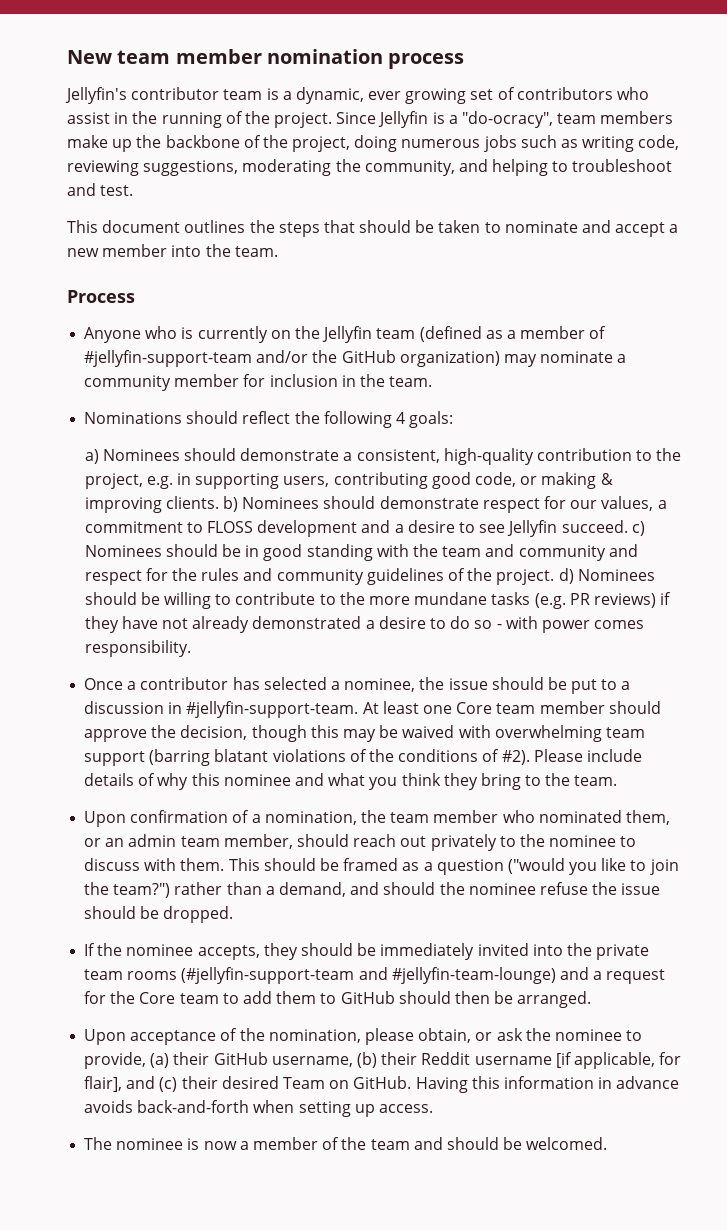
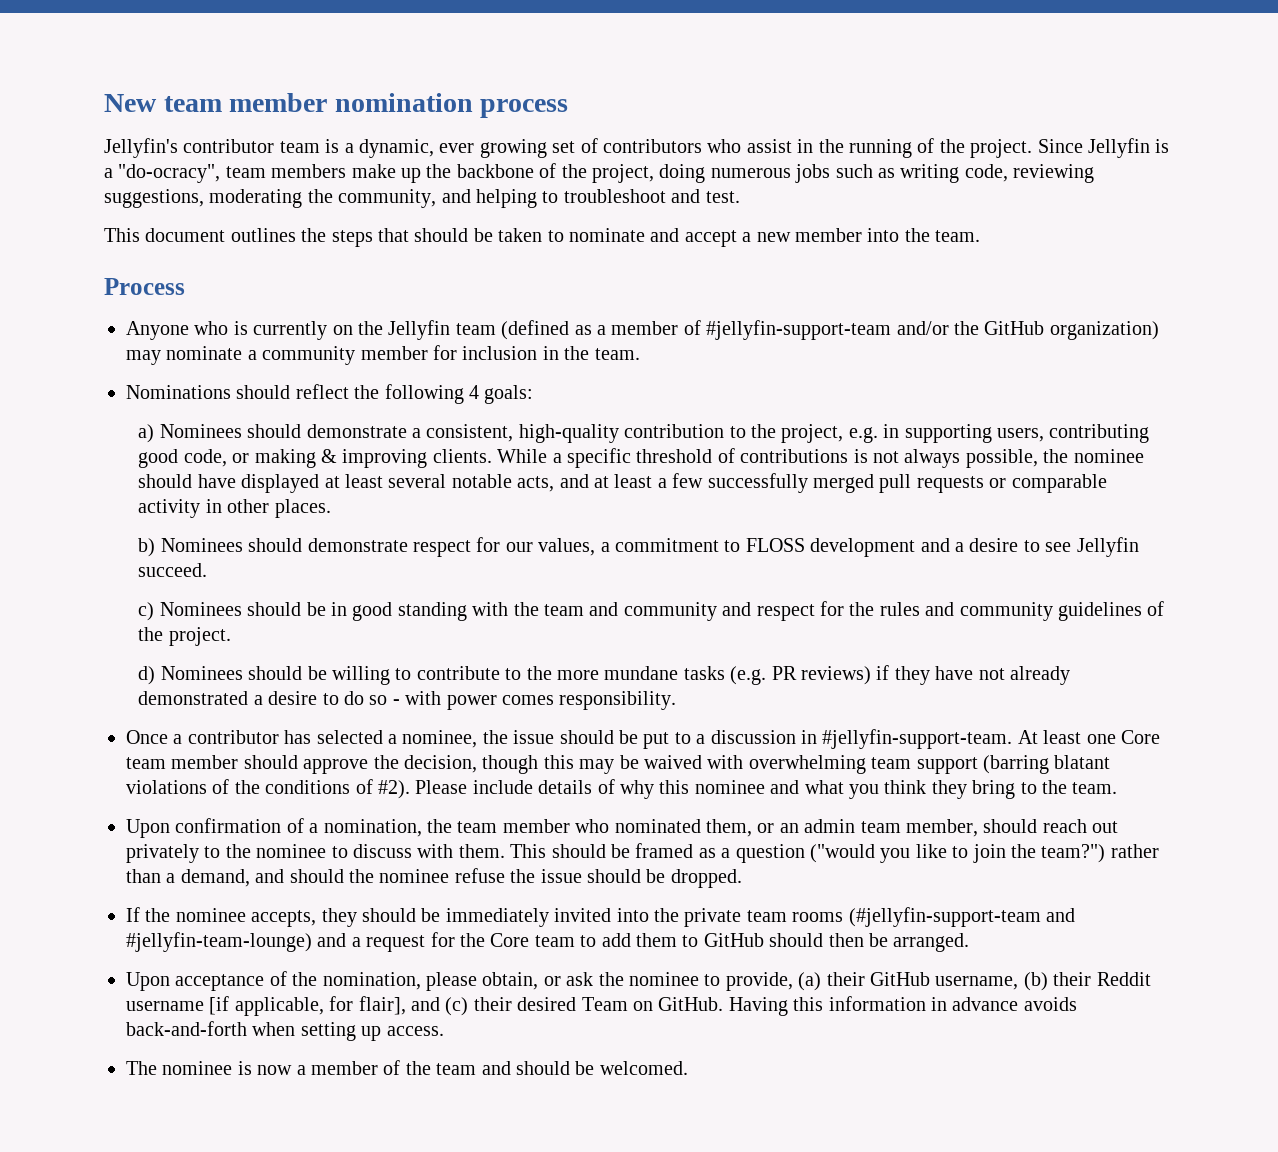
- a) Nominees should demonstrate a consistent, high-quality contribution to the project, e.g. in supporting users, contributing good code, or making & improving clients. b) Nominees should demonstrate respect for our values, a commitment to FLOSS development and a desire to see Jellyfin succeed. c) Nominees should be in good standing with the team and community and respect for the rules and community guidelines of the project. d) Nominees should be willing to contribute to the more mundane tasks (e.g. PR reviews) if they have not already demonstrated a desire to do so - with power comes responsibility.
+ a) Nominees should demonstrate a consistent, high-quality contribution to the project, e.g. in supporting users, contributing good code, or making & improving clients. While a specific threshold of contributions is not always possible, the nominee should have displayed at least several notable acts, and at least a few successfully merged pull requests or comparable activity in other places.
+ b) Nominees should demonstrate respect for our values, a commitment to FLOSS development and a desire to see Jellyfin succeed.
+ c) Nominees should be in good standing with the team and community and respect for the rules and community guidelines of the project.
+ d) Nominees should be willing to contribute to the more mundane tasks (e.g. PR reviews) if they have not already demonstrated a desire to do so - with power comes responsibility.

